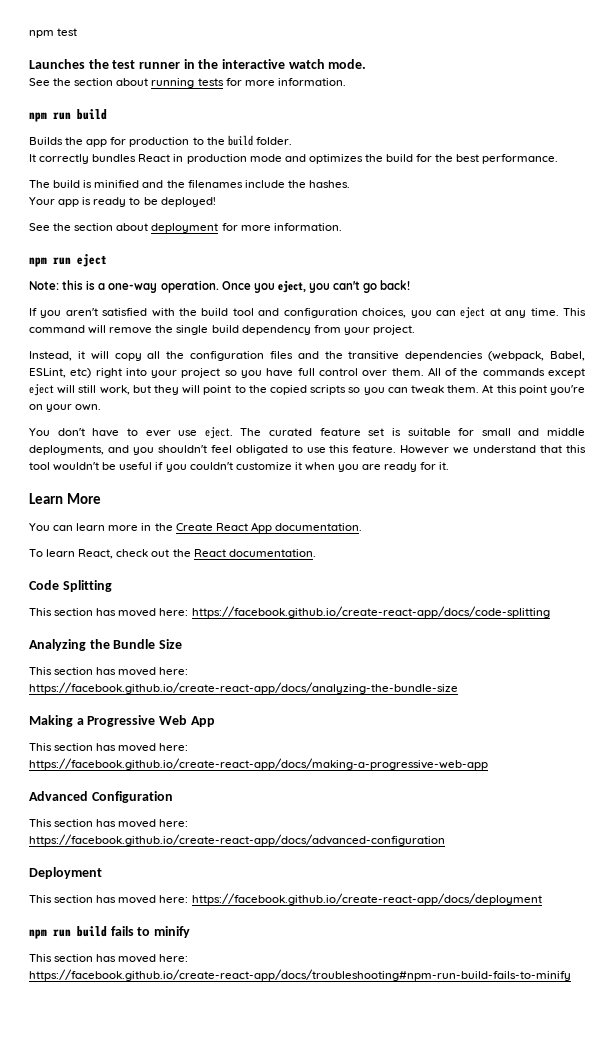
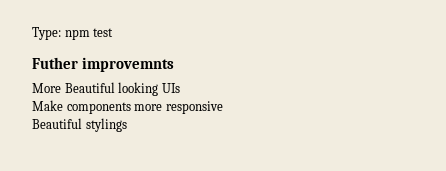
- npm test
+ Type: npm test
- Launches the test runner in the interactive watch mode.
- See the section about running tests for more information.
- npm run build
- Builds the app for production to the build folder.
- It correctly bundles React in production mode and optimizes the build for the best performance.
- The build is minified and the filenames include the hashes.
- Your app is ready to be deployed!
- See the section about deployment for more information.
- npm run eject
- Note: this is a one-way operation. Once you eject, you can't go back!
- If you aren't satisfied with the build tool and configuration choices, you can eject at any time. This command will remove the single build dependency from your project.
- Instead, it will copy all the configuration files and the transitive dependencies (webpack, Babel, ESLint, etc) right into your project so you have full control over them. All of the commands except eject will still work, but they will point to the copied scripts so you can tweak them. At this point you're on your own.
- You don't have to ever use eject. The curated feature set is suitable for small and middle deployments, and you shouldn't feel obligated to use this feature. However we understand that this tool wouldn't be useful if you couldn't customize it when you are ready for it.
- Learn More
- You can learn more in the Create React App documentation.
- To learn React, check out the React documentation.
- Code Splitting
- This section has moved here: https://facebook.github.io/create-react-app/docs/code-splitting
- Analyzing the Bundle Size
- This section has moved here: https://facebook.github.io/create-react-app/docs/analyzing-the-bundle-size
- Making a Progressive Web App
- This section has moved here: https://facebook.github.io/create-react-app/docs/making-a-progressive-web-app
- Advanced Configuration
- This section has moved here: https://facebook.github.io/create-react-app/docs/advanced-configuration
- Deployment
- This section has moved here: https://facebook.github.io/create-react-app/docs/deployment
- npm run build fails to minify
- This section has moved here: https://facebook.github.io/create-react-app/docs/troubleshooting#npm-run-build-fails-to-minify
+ Futher improvemnts
+ More Beautiful looking UIs
+ Make components more responsive
+ Beautiful stylings

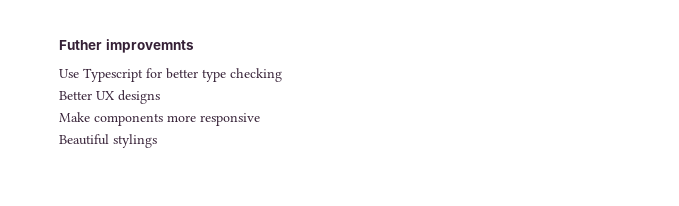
- Type: npm test
- More Beautiful looking UIs
+ Use Typescript for better type checking
+ Better UX designs

